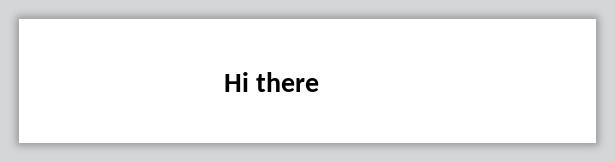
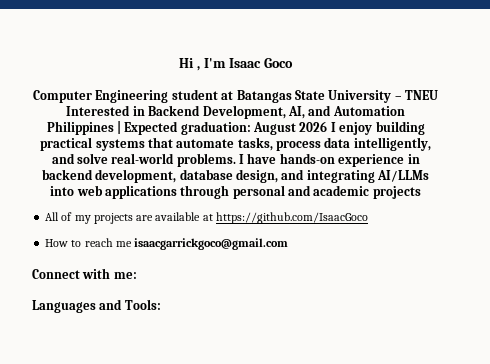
- Hi there
+ Hi , I'm Isaac Goco
+ Computer Engineering student at Batangas State University – TNEU Interested in Backend Development, AI, and Automation Philippines | Expected graduation: August 2026 I enjoy building practical systems that automate tasks, process data intelligently, and solve real-world problems. I have hands-on experience in backend development, database design, and integrating AI/LLMs into web applications through personal and academic projects
+ All of my projects are available at https://github.com/IsaacGoco
+ How to reach me isaacgarrickgoco@gmail.com
+ Connect with me:
+ Languages and Tools:

